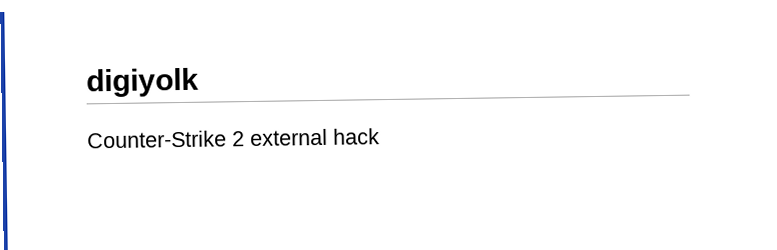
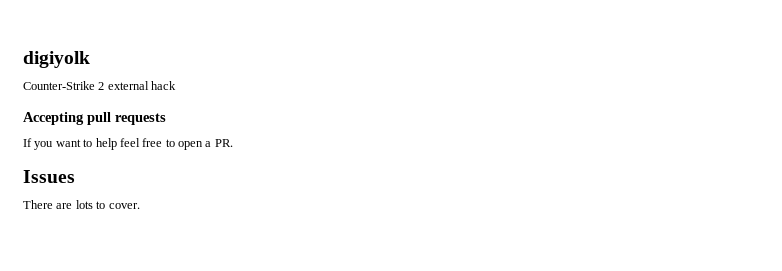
+ Accepting pull requests
+ If you want to help feel free to open a PR.
+ Issues
+ There are lots to cover.

